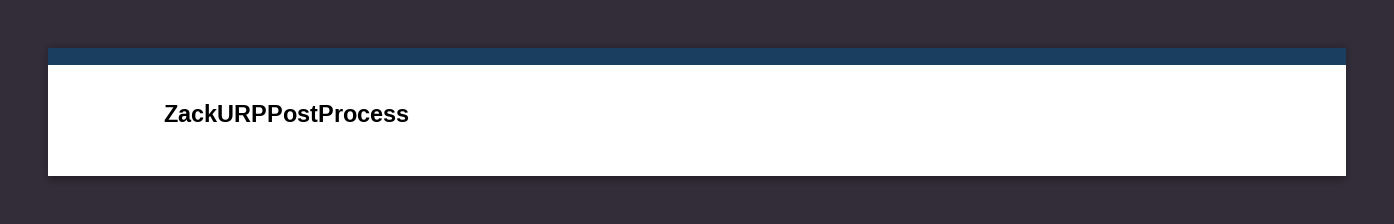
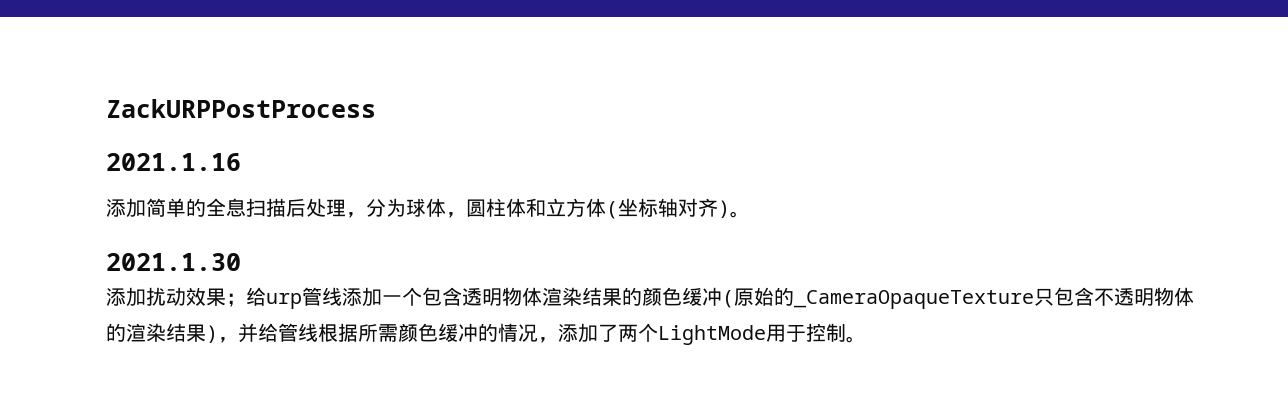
+ 2021.1.16
+ 添加简单的全息扫描后处理，分为球体，圆柱体和立方体(坐标轴对齐)。
+ 2021.1.30
+ 添加扰动效果；给urp管线添加一个包含透明物体渲染结果的颜色缓冲(原始的_CameraOpaqueTexture只包含不透明物体的渲染结果)，并给管线根据所需颜色缓冲的情况，添加了两个LightMode用于控制。

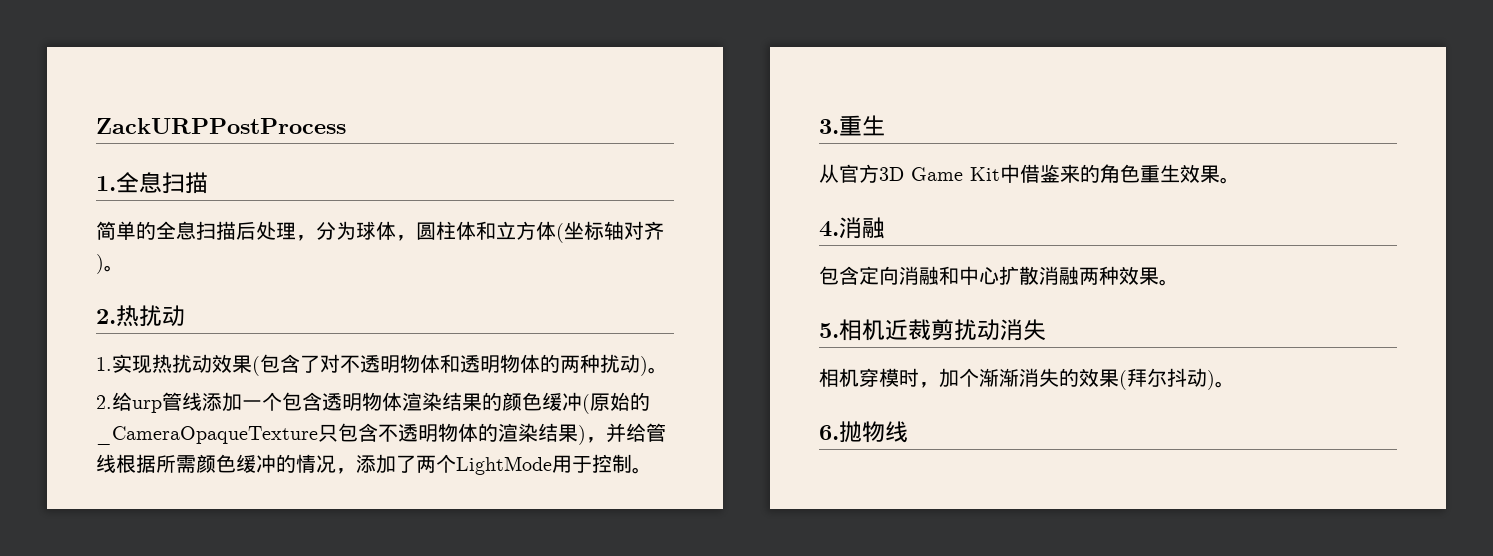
- 2021.1.16
- 添加简单的全息扫描后处理，分为球体，圆柱体和立方体(坐标轴对齐)。
+ 1.全息扫描
+ 简单的全息扫描后处理，分为球体，圆柱体和立方体(坐标轴对齐)。
- 2021.1.30
- 添加扰动效果；给urp管线添加一个包含透明物体渲染结果的颜色缓冲(原始的_CameraOpaqueTexture只包含不透明物体的渲染结果)，并给管线根据所需颜色缓冲的情况，添加了两个LightMode用于控制。
+ 2.热扰动
+ 1.实现热扰动效果(包含了对不透明物体和透明物体的两种扰动)。
+ 2.给urp管线添加一个包含透明物体渲染结果的颜色缓冲(原始的_CameraOpaqueTexture只包含不透明物体的渲染结果)，并给管线根据所需颜色缓冲的情况，添加了两个LightMode用于控制。
+ 3.重生
+ 从官方3D Game Kit中借鉴来的角色重生效果。
+ 4.消融
+ 包含定向消融和中心扩散消融两种效果。
+ 5.相机近裁剪扰动消失
+ 相机穿模时，加个渐渐消失的效果(拜尔抖动)。
+ 6.抛物线

